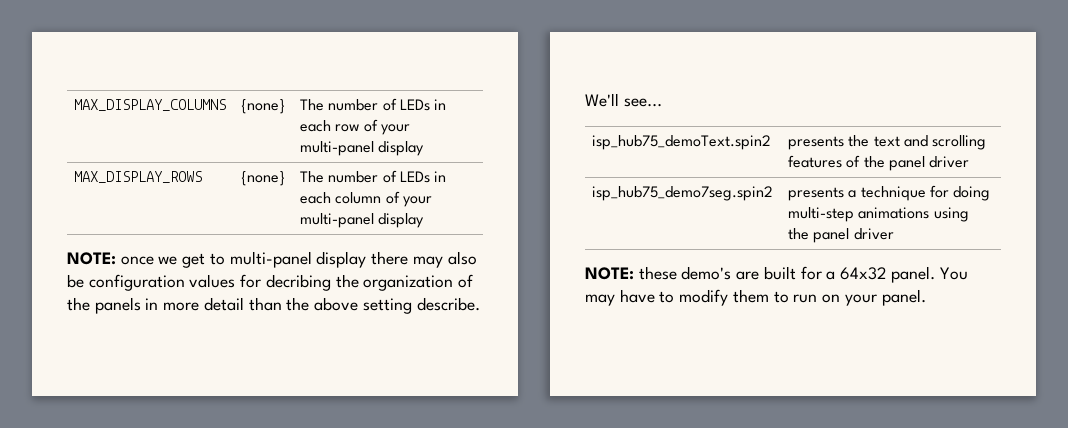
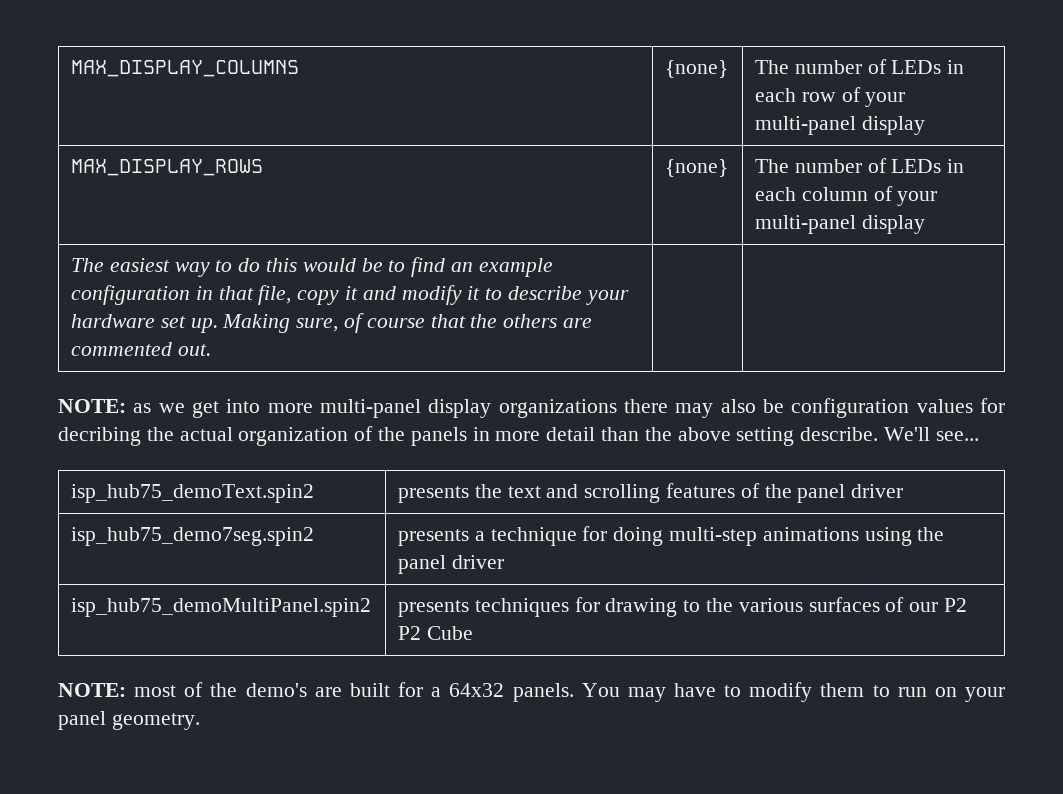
- NOTE: once we get to multi-panel display there may also be configuration values for decribing the organization of the panels in more detail than the above setting describe.
+ The easiest way to do this would be to find an example configuration in that file, copy it and modify it to describe your hardware set up. Making sure, of course that the others are commented out. | |
+ NOTE: as we get into more multi-panel display organizations there may also be configuration values for decribing the actual organization of the panels in more detail than the above setting describe.
- NOTE: these demo's are built for a 64x32 panel.
+ isp_hub75_demoMultiPanel.spin2 | presents techniques for drawing to the various surfaces of our P2 P2 Cube
+ NOTE: most of the demo's are built for a 64x32 panels.
- You may have to modify them to run on your panel.
+ You may have to modify them to run on your panel geometry.

